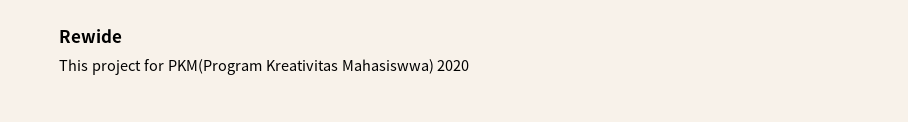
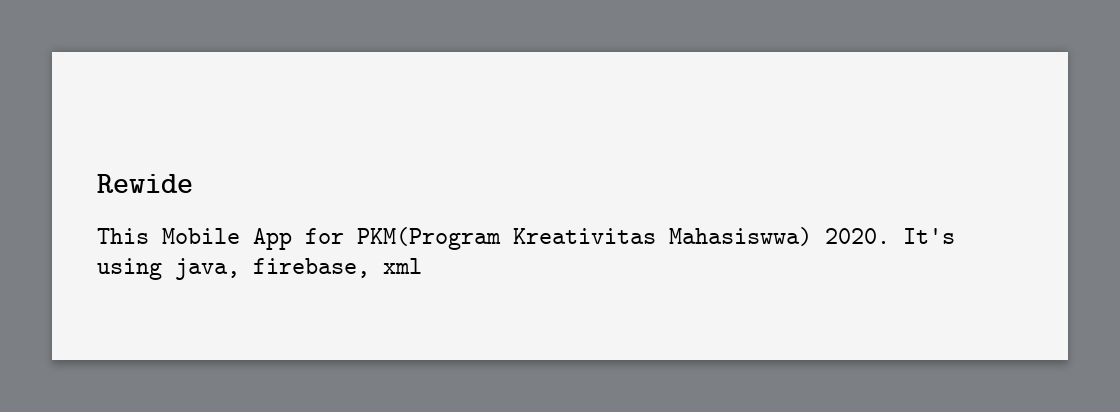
- This project for PKM(Program Kreativitas Mahasiswwa) 2020
+ This Mobile App for PKM(Program Kreativitas Mahasiswwa) 2020. It's using java, firebase, xml

